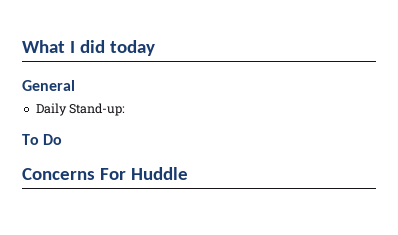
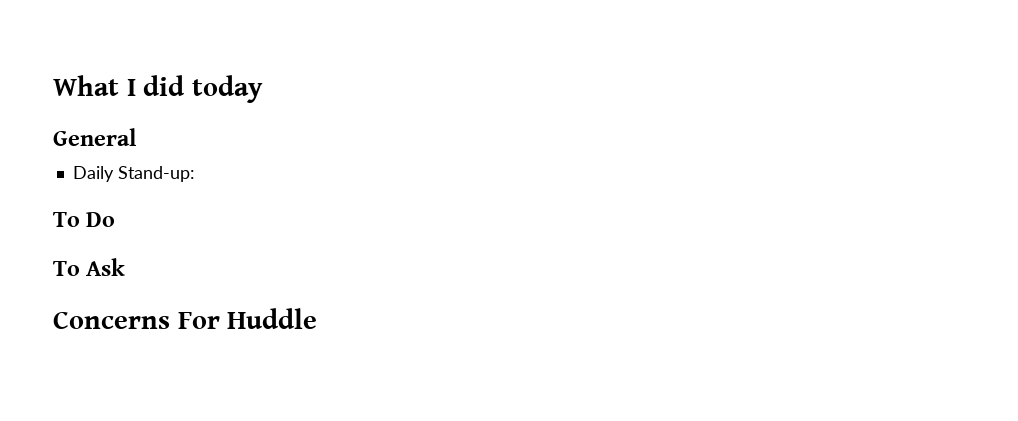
+ To Ask

